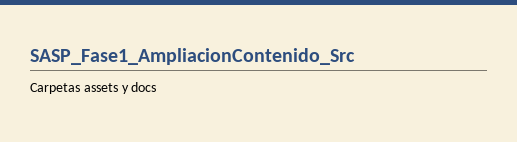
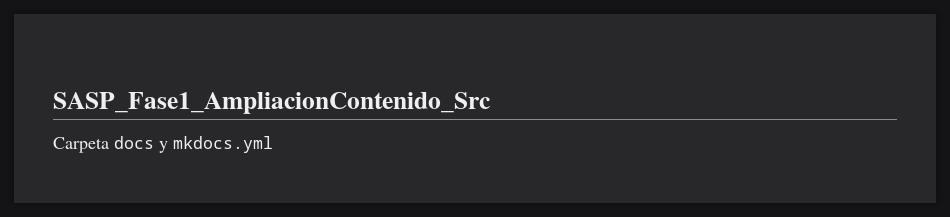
- Carpetas assets y docs
+ Carpeta docs y mkdocs.yml

